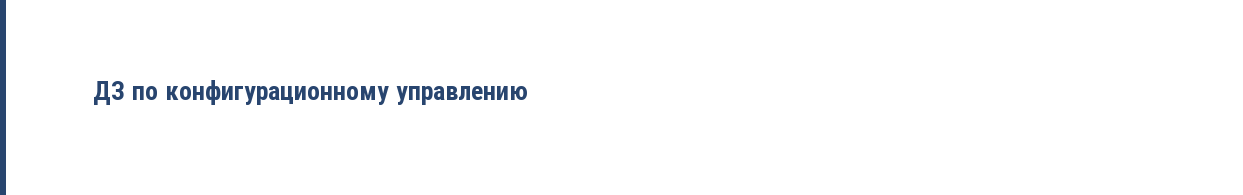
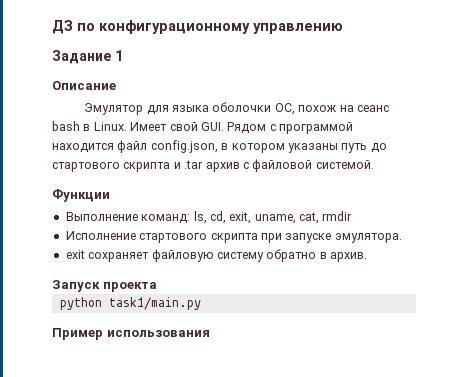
+ Задание 1
+ Описание
+ Эмулятор для языка оболочки ОС, похож на сеанс bash в Linux. Имеет свой GUI. Рядом с программой находится файл config.json, в котором указаны путь до стартового скрипта и .tar архив с файловой системой.
+ Функции
+ Выполнение команд: ls, cd, exit, uname, cat, rmdir
+ Исполнение стартового скрипта при запуске эмулятора.
+ exit сохраняет файловую систему обратно в архив.
+ Запуск проекта
+ python task1/main.py
+ Пример использования

